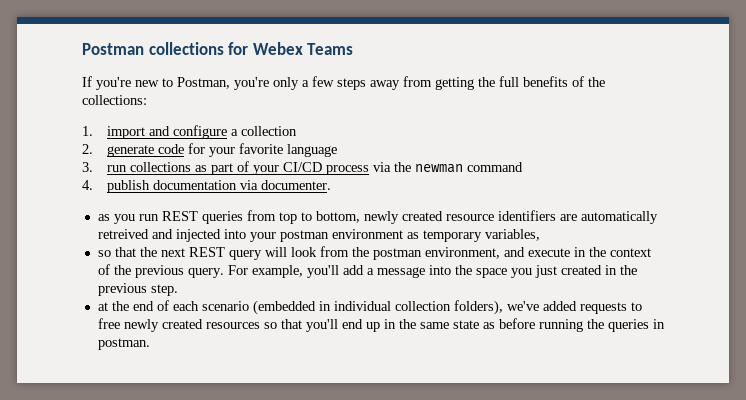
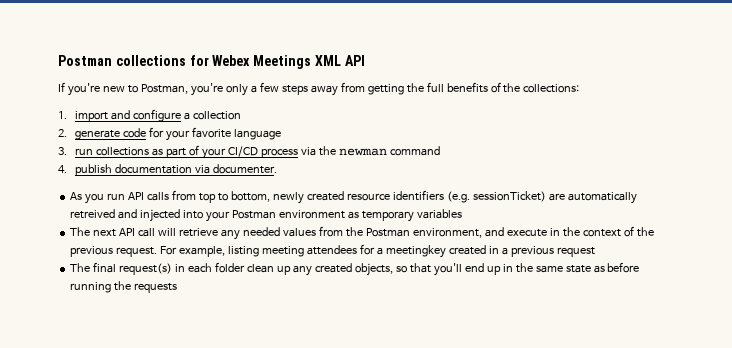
- Postman collections for Webex Teams
+ Postman collections for Webex Meetings XML API
- as you run REST queries from top to bottom, newly created resource identifiers are automatically retreived and injected into your postman environment as temporary variables,
- so that the next REST query will look from the postman environment, and execute in the context of the previous query.
+ As you run API calls from top to bottom, newly created resource identifiers (e.g. sessionTicket) are automatically retreived and injected into your Postman environment as temporary variables
+ The next API call will retrieve any needed values from the Postman environment, and execute in the context of the previous request.
- For example, you'll add a message into the space you just created in the previous step.
- at the end of each scenario (embedded in individual collection folders), we've added requests to free newly created resources so that you'll end up in the same state as before running the queries in postman.
+ For example, listing meeting attendees for a meetingkey created in a previous request
+ The final request(s) in each folder clean up any created objects, so that you'll end up in the same state as before running the requests

